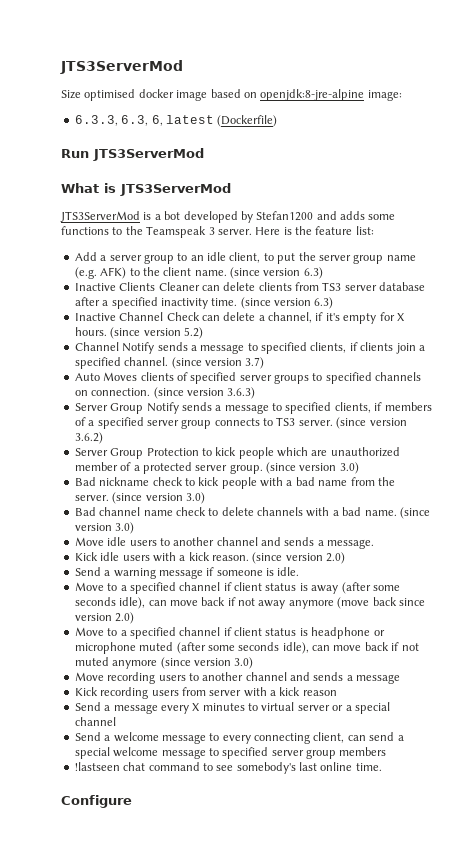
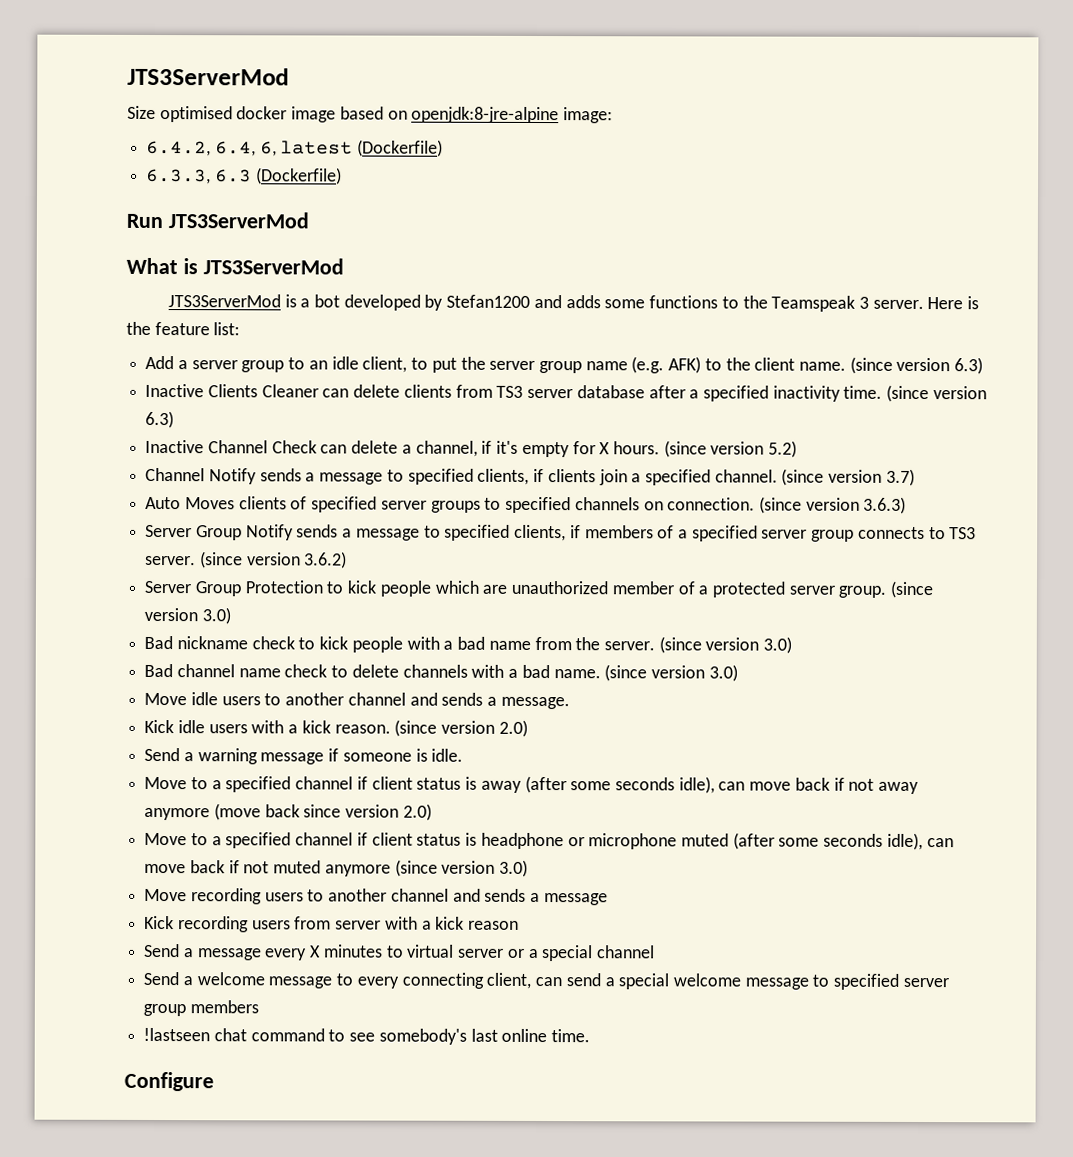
- 6.3.3, 6.3, 6, latest (Dockerfile)
+ 6.4.2, 6.4, 6, latest (Dockerfile)
+ 6.3.3, 6.3 (Dockerfile)

